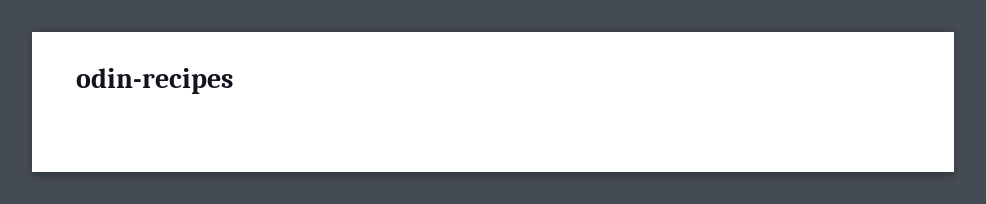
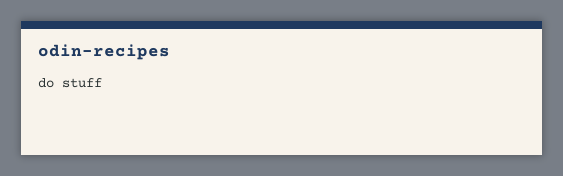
+ do stuff

